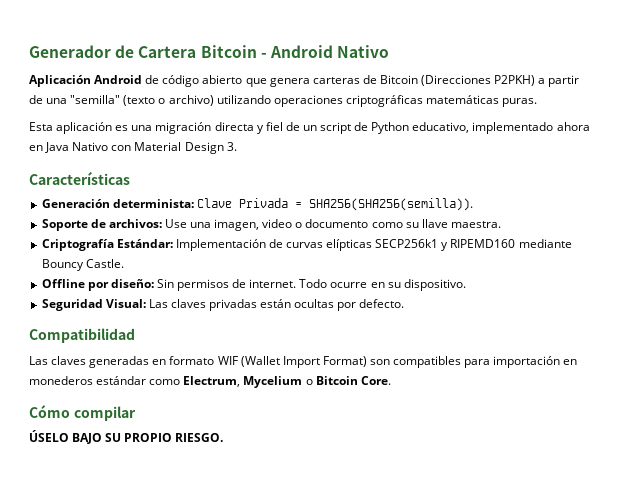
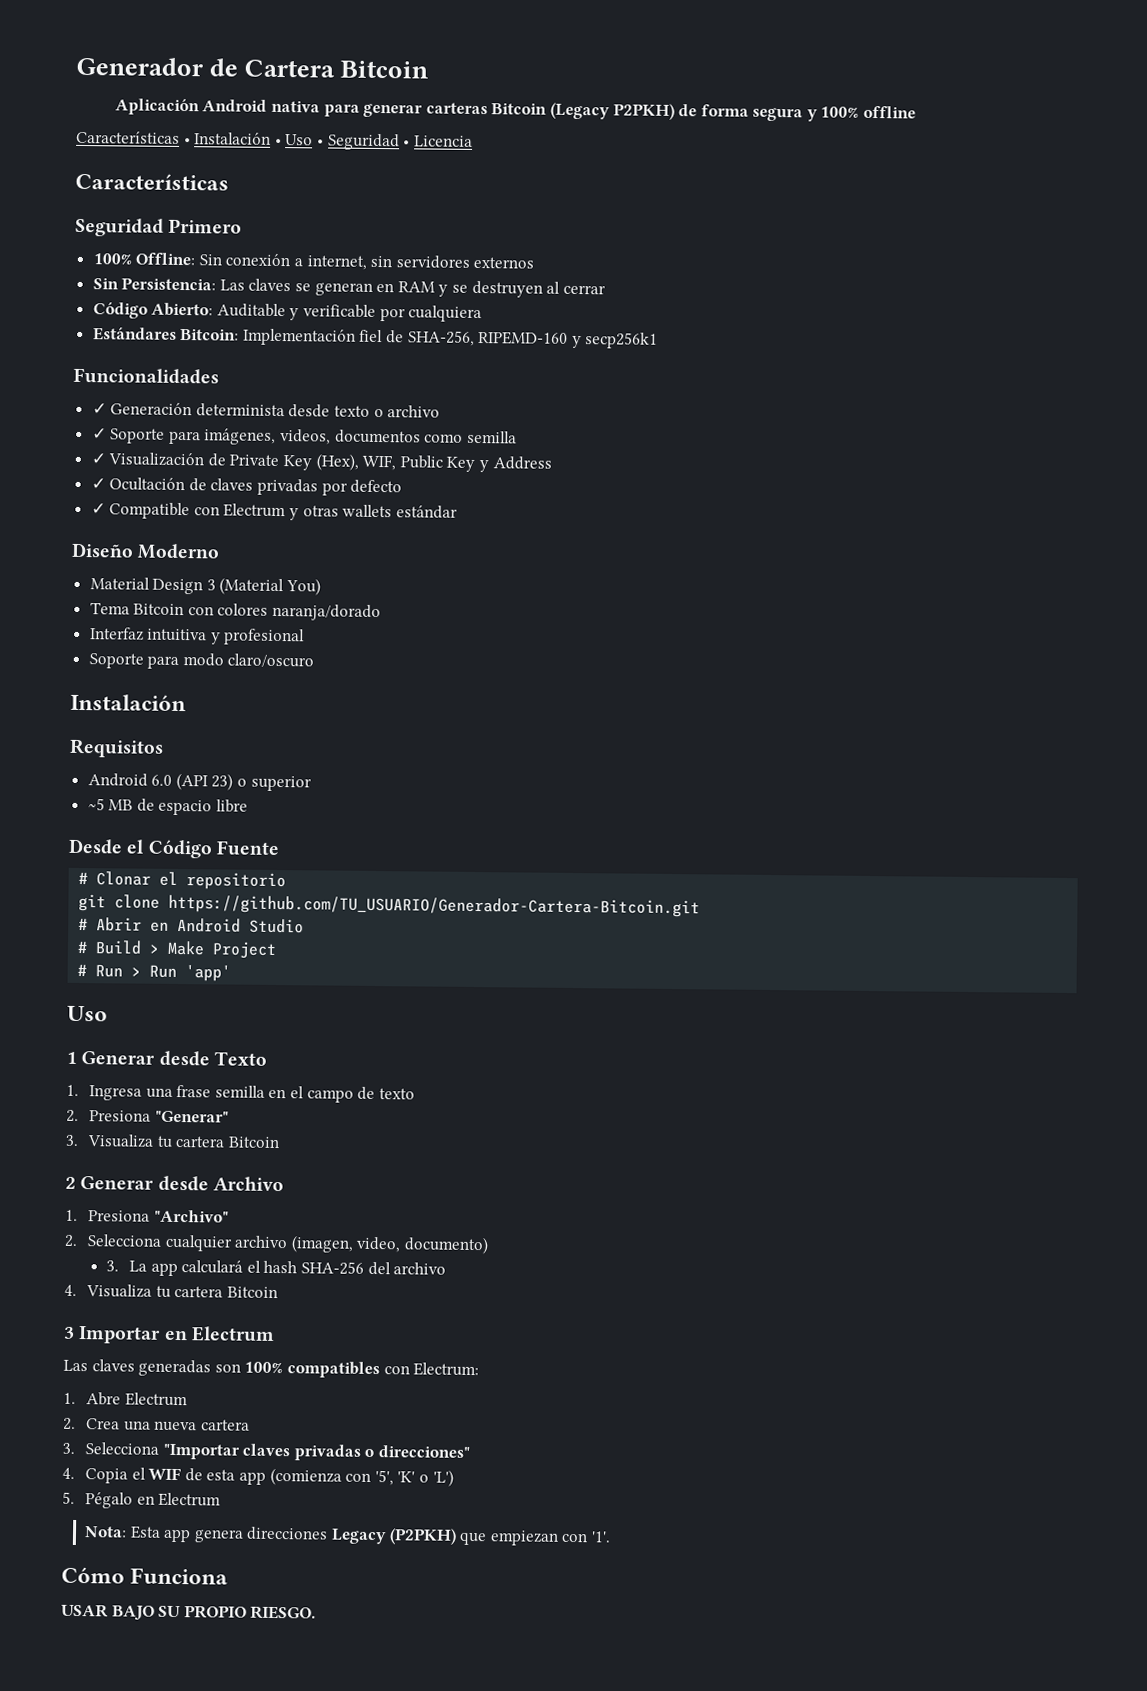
- Generador de Cartera Bitcoin - Android Nativo
+ Generador de Cartera Bitcoin
- Aplicación Android de código abierto que genera carteras de Bitcoin (Direcciones P2PKH) a partir de una "semilla" (texto o archivo) utilizando operaciones criptográficas matemáticas puras.
- Esta aplicación es una migración directa y fiel de un script de Python educativo, implementado ahora en Java Nativo con Material Design 3.
+ Aplicación Android nativa para generar carteras Bitcoin (Legacy P2PKH) de forma segura y 100% offline
+ Características • Instalación • Uso • Seguridad • Licencia
  Características
- Generación determinista: Clave Privada = SHA256(SHA256(semilla)).
- Soporte de archivos: Use una imagen, video o documento como su llave maestra.
- Criptografía Estándar: Implementación de curvas elípticas SECP256k1 y RIPEMD160 mediante Bouncy Castle.
- Offline por diseño: Sin permisos de internet. Todo ocurre en su dispositivo.
- Seguridad Visual: Las claves privadas están ocultas por defecto.
- Compatibilidad
- Las claves generadas en formato WIF (Wallet Import Format) son compatibles para importación en monederos estándar como Electrum, Mycelium o Bitcoin Core.
+ Seguridad Primero
+ 100% Offline: Sin conexión a internet, sin servidores externos
+ Sin Persistencia: Las claves se generan en RAM y se destruyen al cerrar
+ Código Abierto: Auditable y verificable por cualquiera
+ Estándares Bitcoin: Implementación fiel de SHA-256, RIPEMD-160 y secp256k1
+ Funcionalidades
+ ✓ Generación determinista desde texto o archivo
+ ✓ Soporte para imágenes, videos, documentos como semilla
+ ✓ Visualización de Private Key (Hex), WIF, Public Key y Address
+ ✓ Ocultación de claves privadas por defecto
+ ✓ Compatible con Electrum y otras wallets estándar
+ Diseño Moderno
+ Material Design 3 (Material You)
+ Tema Bitcoin con colores naranja/dorado
+ Interfaz intuitiva y profesional
+ Soporte para modo claro/oscuro
+ Instalación
+ Requisitos
+ Android 6.0 (API 23) o superior
+ ~5 MB de espacio libre
+ Desde el Código Fuente
+ # Clonar el repositorio
+ git clone https://github.com/TU_USUARIO/Generador-Cartera-Bitcoin.git
+ # Abrir en Android Studio
+ # Build > Make Project
+ # Run > Run 'app'
+ Uso
+ 1 Generar desde Texto
+ 1. Ingresa una frase semilla en el campo de texto
+ 2. Presiona "Generar"
+ 3. Visualiza tu cartera Bitcoin
+ 2 Generar desde Archivo
+ 1. Presiona "Archivo"
+ 2. Selecciona cualquier archivo (imagen, video, documento)
+ 3. La app calculará el hash SHA-256 del archivo
+ 4. Visualiza tu cartera Bitcoin
+ 3 Importar en Electrum
+ Las claves generadas son 100% compatibles con Electrum:
+ 1. Abre Electrum
+ 2. Crea una nueva cartera
+ 3. Selecciona "Importar claves privadas o direcciones"
+ 4. Copia el WIF de esta app (comienza con '5', 'K' o 'L')
+ 5. Pégalo en Electrum
+ Nota: Esta app genera direcciones Legacy (P2PKH) que empiezan con '1'.
- Cómo compilar
- ÚSELO BAJO SU PROPIO RIESGO.
+ Cómo Funciona
+ USAR BAJO SU PROPIO RIESGO.

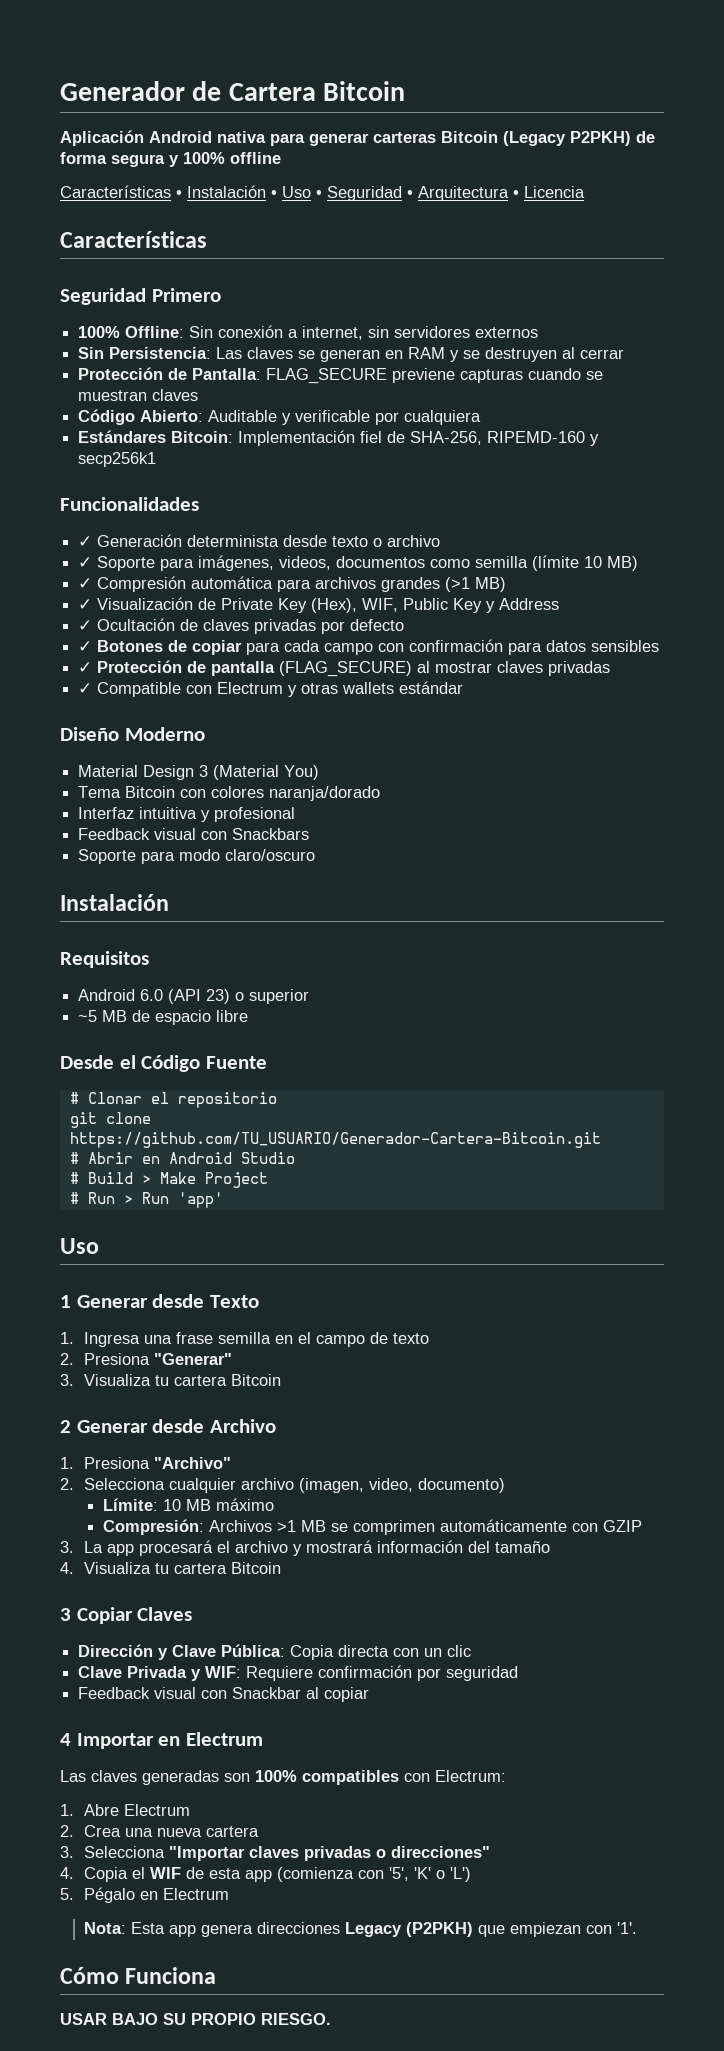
- Características • Instalación • Uso • Seguridad • Licencia
+ Características • Instalación • Uso • Seguridad • Arquitectura • Licencia
+ Protección de Pantalla: FLAG_SECURE previene capturas cuando se muestran claves
- ✓ Soporte para imágenes, videos, documentos como semilla
+ ✓ Soporte para imágenes, videos, documentos como semilla (límite 10 MB)
+ ✓ Compresión automática para archivos grandes (>1 MB)
+ ✓ Botones de copiar para cada campo con confirmación para datos sensibles
+ ✓ Protección de pantalla (FLAG_SECURE) al mostrar claves privadas
+ Feedback visual con Snackbars
- 3. La app calculará el hash SHA-256 del archivo
+ Límite: 10 MB máximo
+ Compresión: Archivos >1 MB se comprimen automáticamente con GZIP
+ 3. La app procesará el archivo y mostrará información del tamaño
- 3 Importar en Electrum
+ 3 Copiar Claves
+ Dirección y Clave Pública: Copia directa con un clic
+ Clave Privada y WIF: Requiere confirmación por seguridad
+ Feedback visual con Snackbar al copiar
+ 4 Importar en Electrum

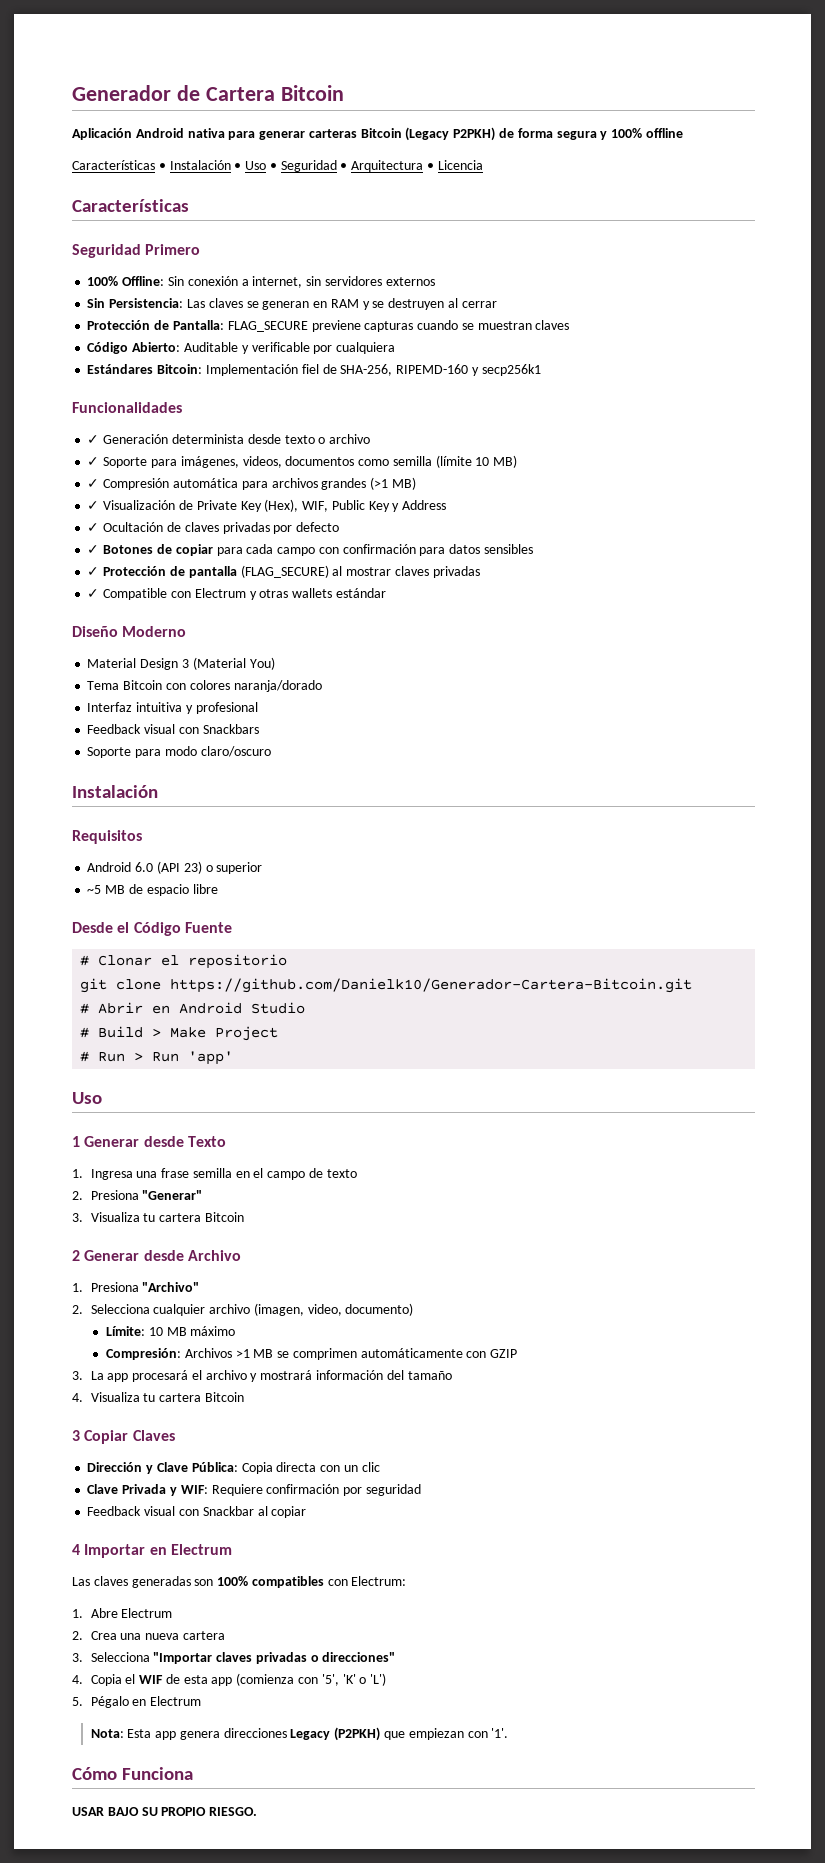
- git clone https://github.com/TU_USUARIO/Generador-Cartera-Bitcoin.git
+ git clone https://github.com/Danielk10/Generador-Cartera-Bitcoin.git

